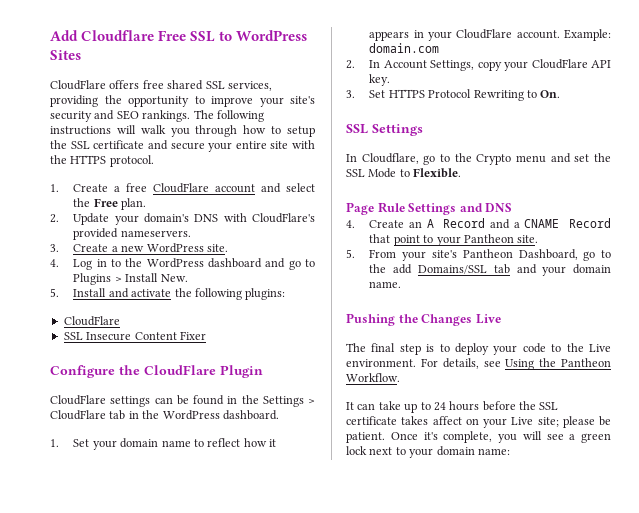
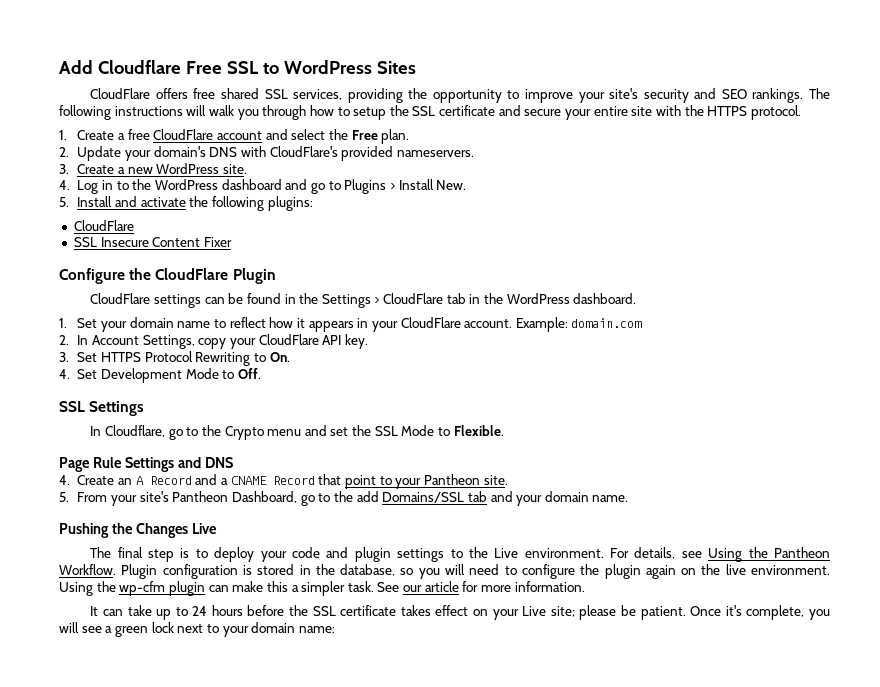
+ 4. Set Development Mode to Off.
- The final step is to deploy your code to the Live environment.
+ The final step is to deploy your code and plugin settings to the Live environment.
+ Plugin configuration is stored in the database, so you will need to configure the plugin again on the live environment. Using the wp-cfm plugin can make this a simpler task. See our article for more information.
- It can take up to 24 hours before the SSL certificate takes affect on your Live site; please be patient.
+ It can take up to 24 hours before the SSL certificate takes effect on your Live site; please be patient.

